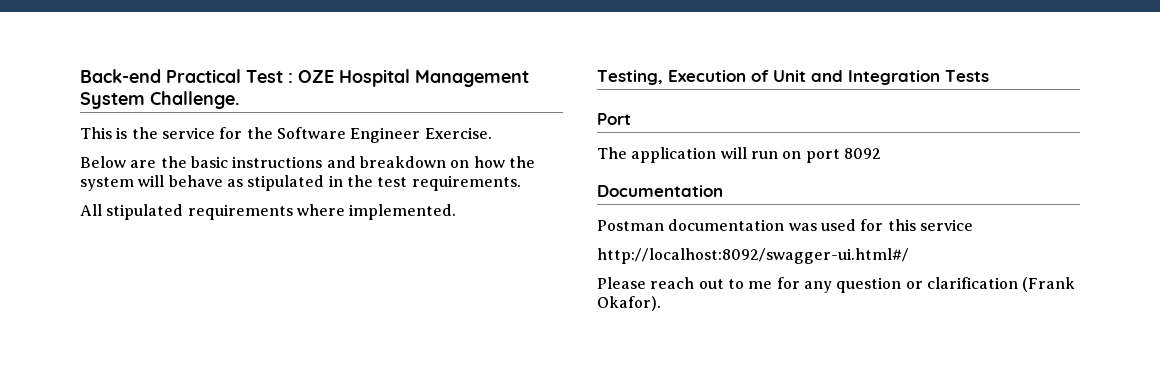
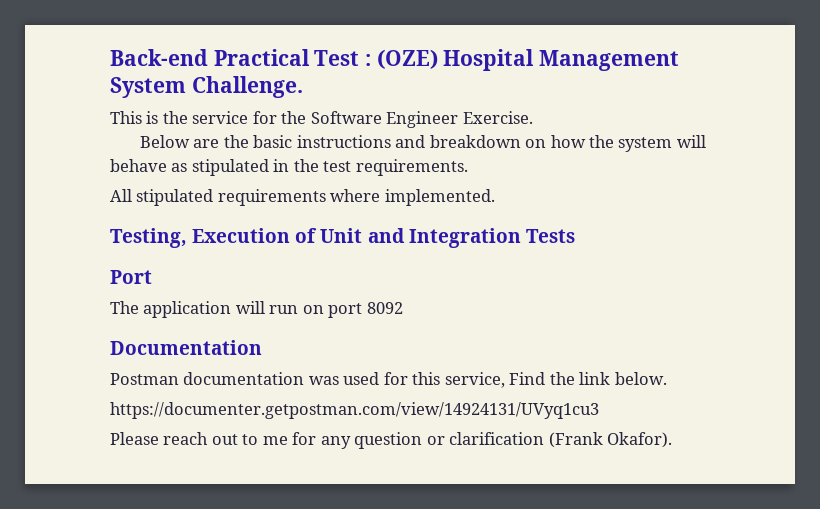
- Back-end Practical Test : OZE Hospital Management System Challenge.
+ Back-end Practical Test : (OZE) Hospital Management System Challenge.
- Postman documentation was used for this service
- http://localhost:8092/swagger-ui.html#/
+ Postman documentation was used for this service, Find the link below.
+ https://documenter.getpostman.com/view/14924131/UVyq1cu3

